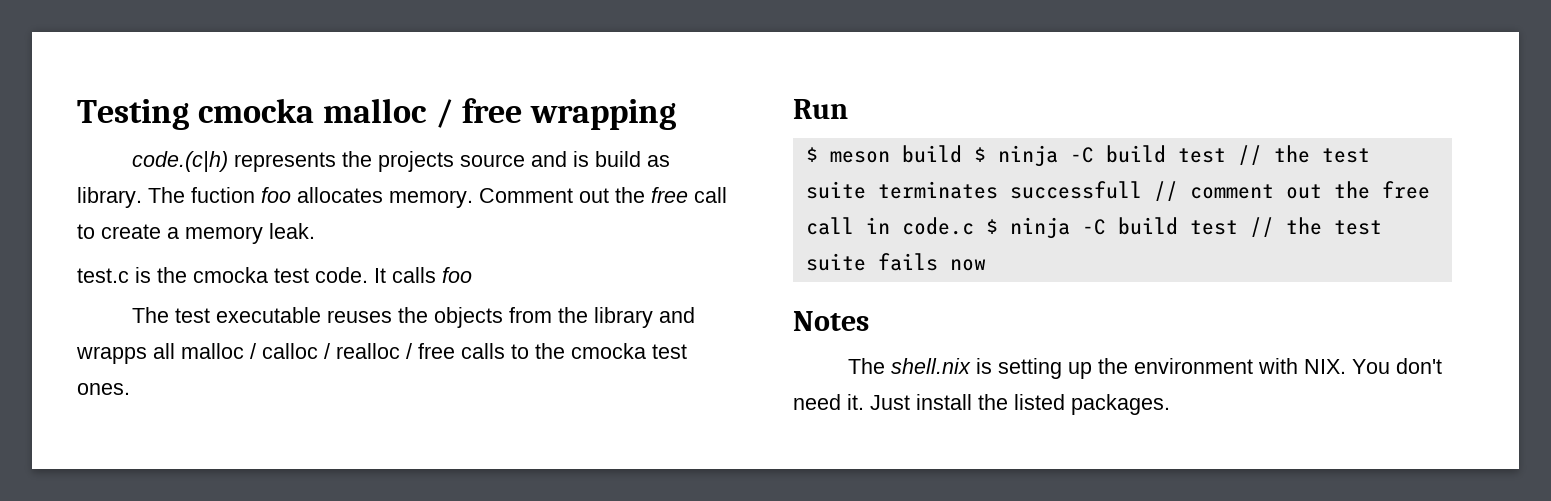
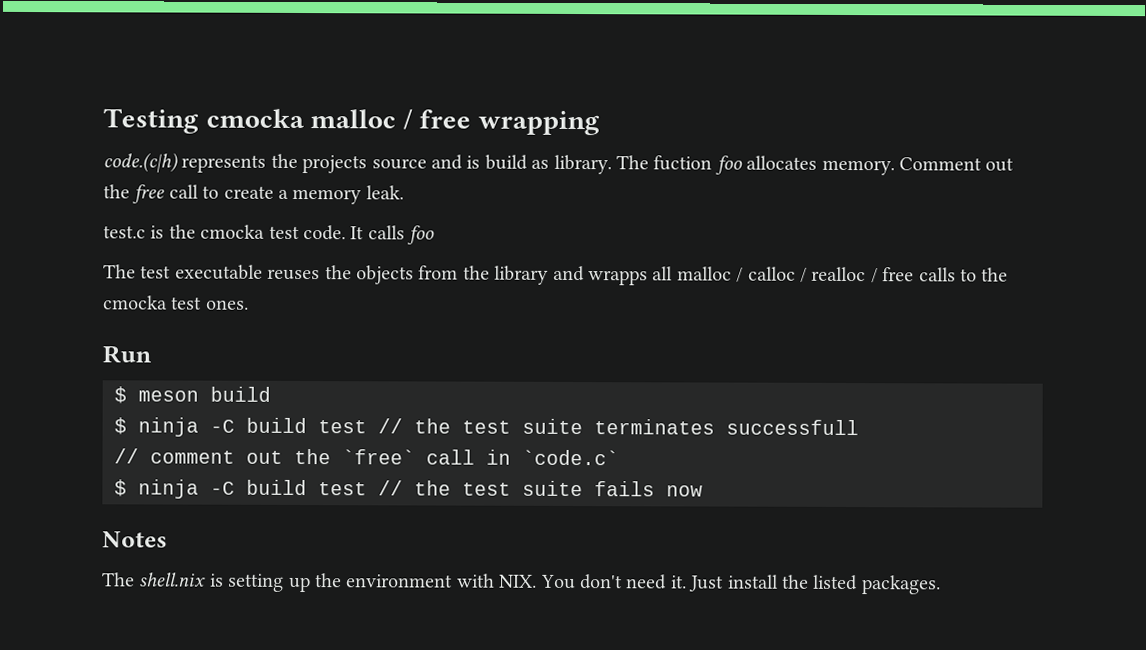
- $ meson build $ ninja -C build test // the test suite terminates successfull // comment out the free call in code.c $ ninja -C build test // the test suite fails now
+ $ meson build
+ $ ninja -C build test // the test suite terminates successfull
+ // comment out the `free` call in `code.c`
+ $ ninja -C build test // the test suite fails now

